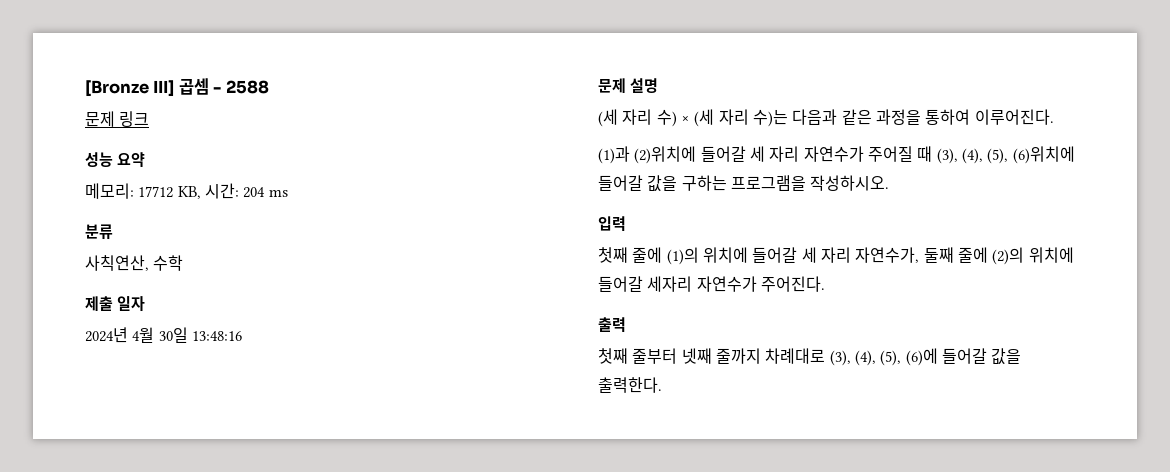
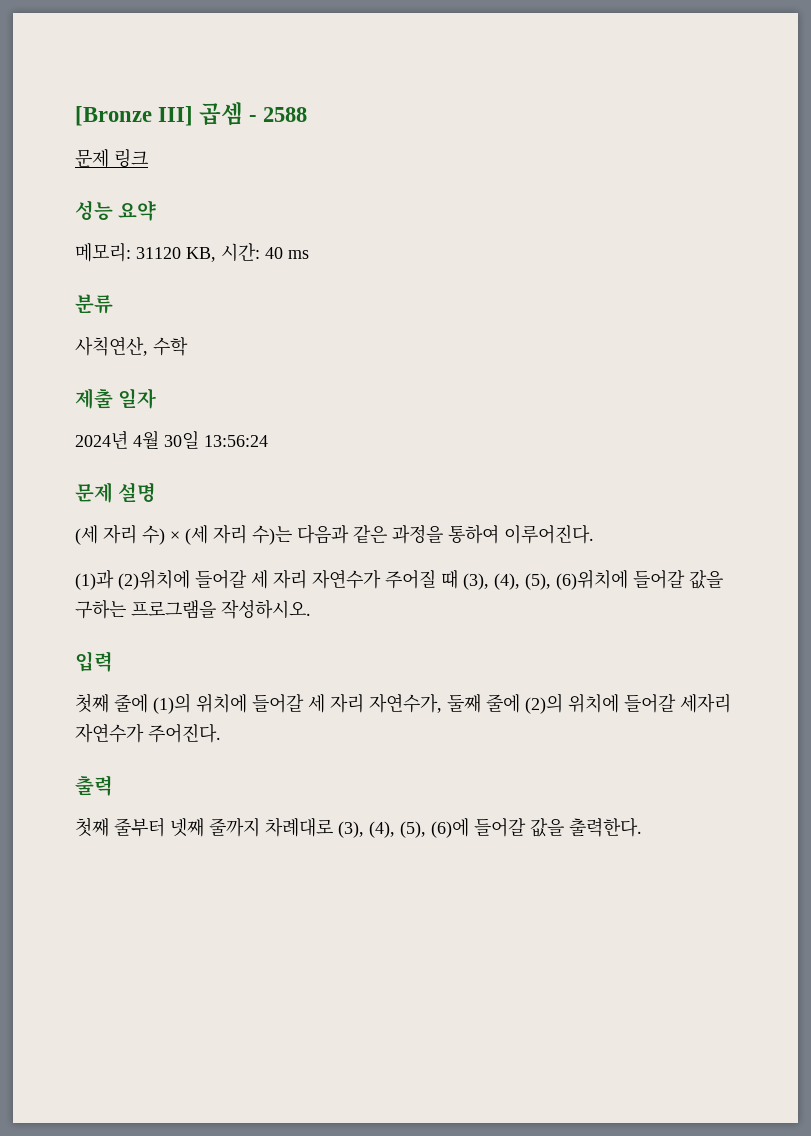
- 메모리: 17712 KB, 시간: 204 ms
+ 메모리: 31120 KB, 시간: 40 ms
- 2024년 4월 30일 13:48:16
+ 2024년 4월 30일 13:56:24

